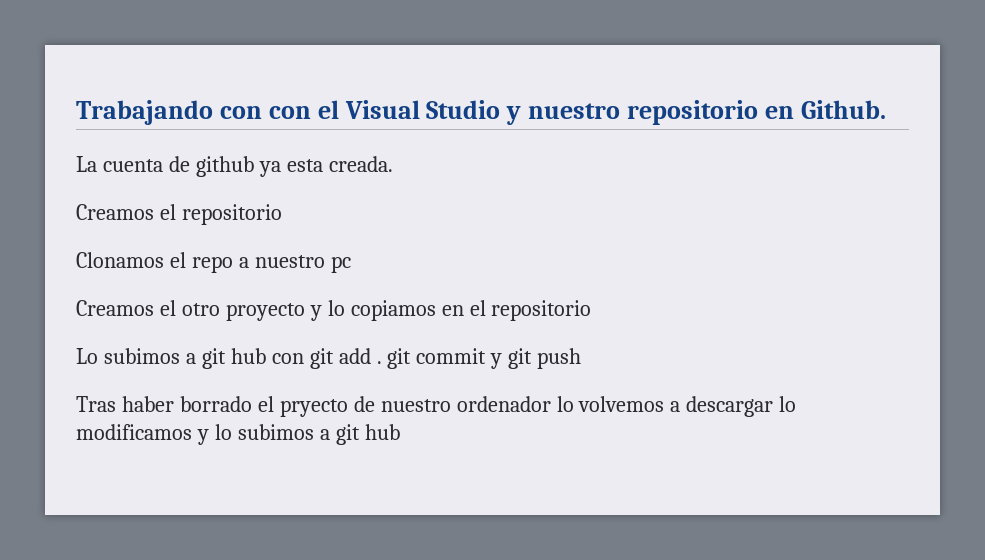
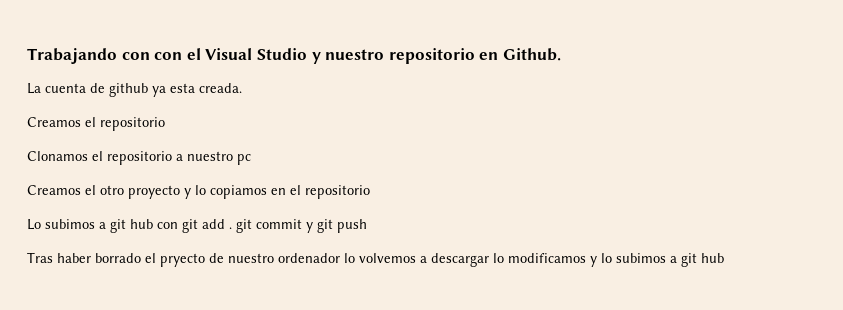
- Clonamos el repo a nuestro pc
+ Clonamos el repositorio a nuestro pc

